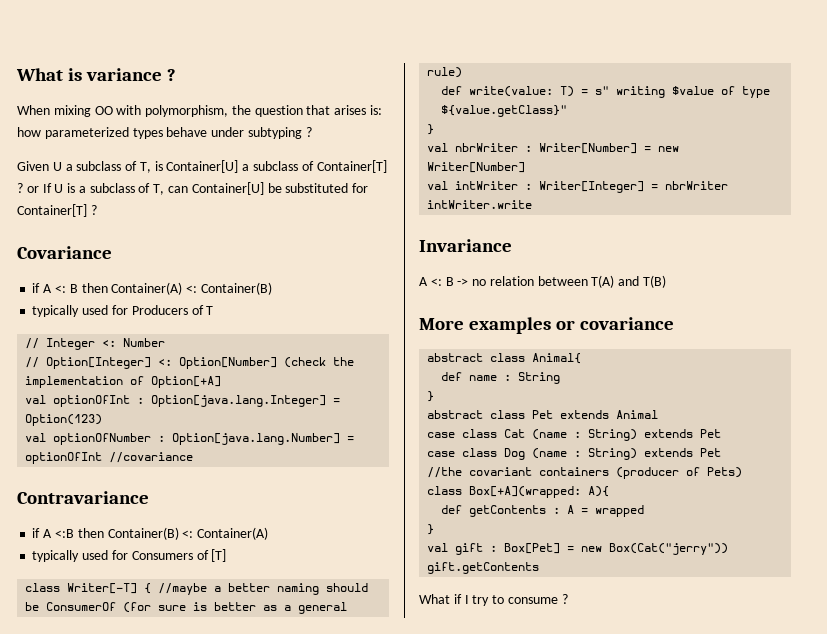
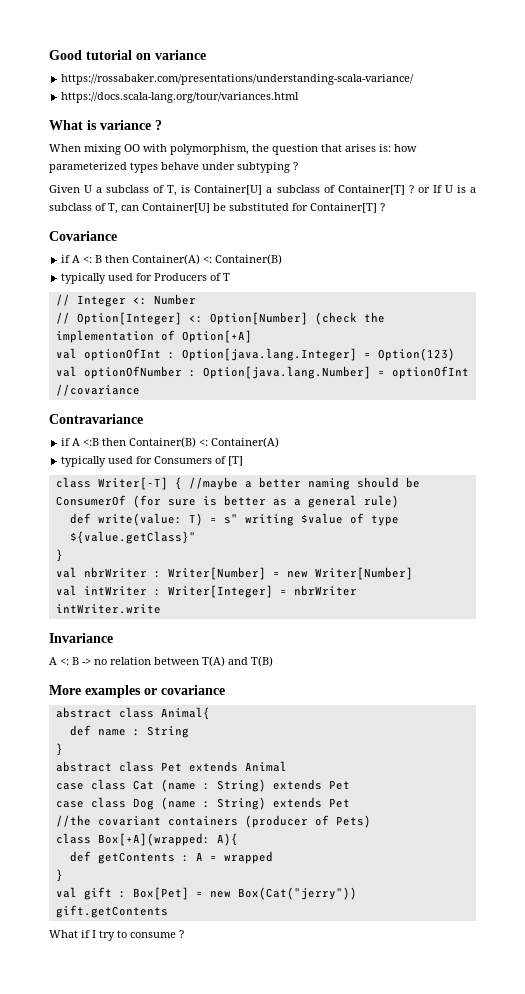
+ Good tutorial on variance
+ https://rossabaker.com/presentations/understanding-scala-variance/
+ https://docs.scala-lang.org/tour/variances.html

